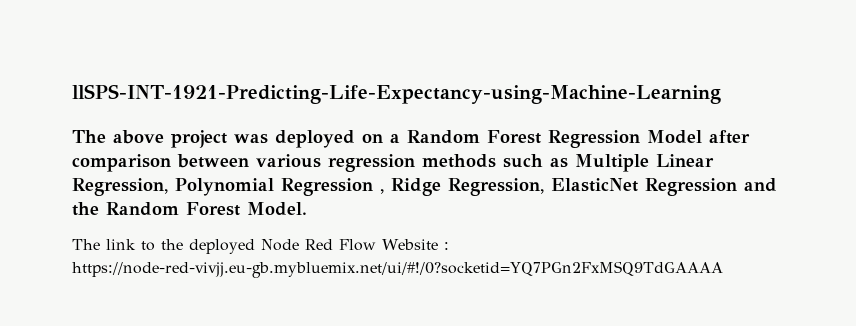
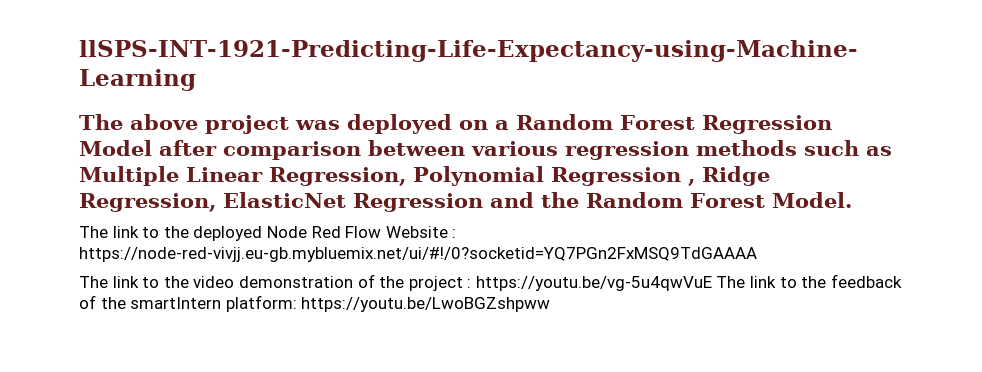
+ The link to the video demonstration of the project : https://youtu.be/vg-5u4qwVuE The link to the feedback of the smartIntern platform: https://youtu.be/LwoBGZshpww

